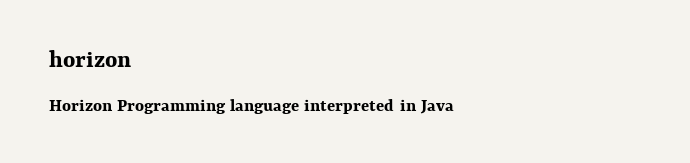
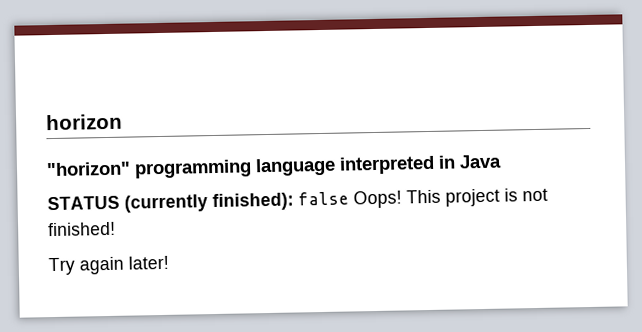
- Horizon Programming language interpreted in Java
+ "horizon" programming language interpreted in Java
+ STATUS (currently finished): false Oops! This project is not finished!
+ Try again later!

